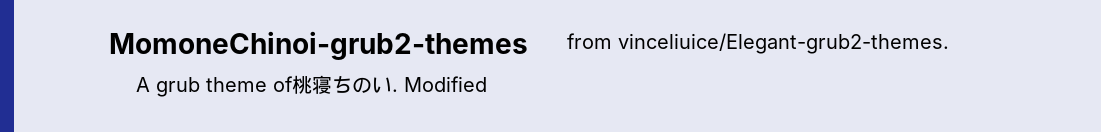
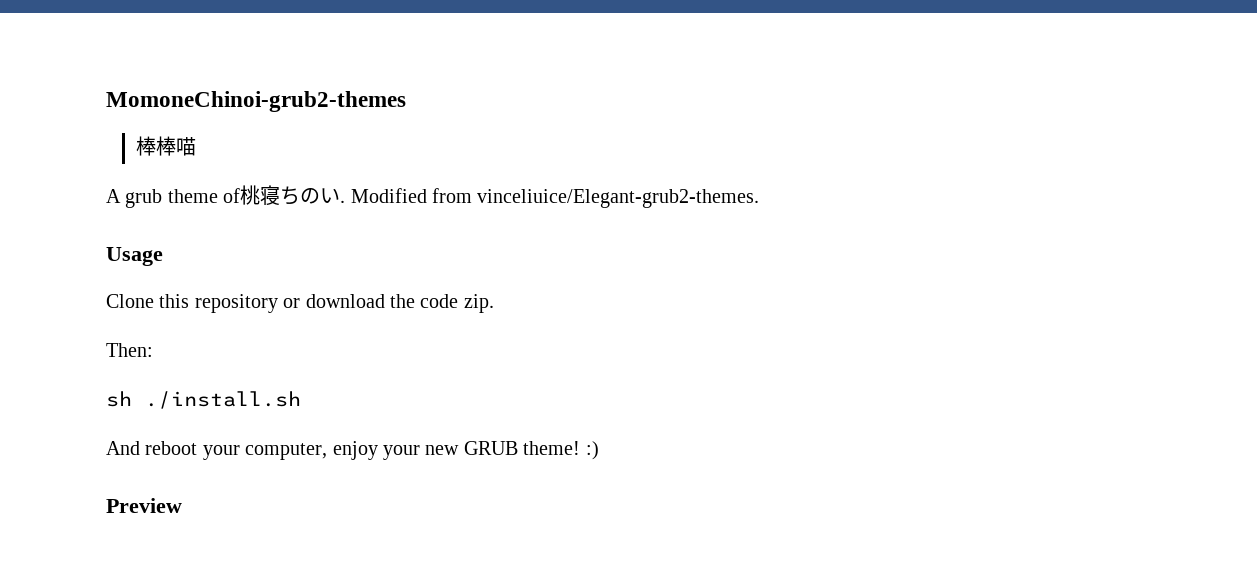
+ 棒棒喵
+ Usage
+ Clone this repository or download the code zip.
+ Then:
+ sh ./install.sh
+ And reboot your computer, enjoy your new GRUB theme! :)
+ Preview

